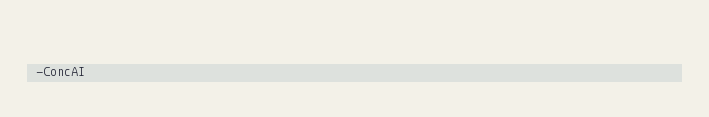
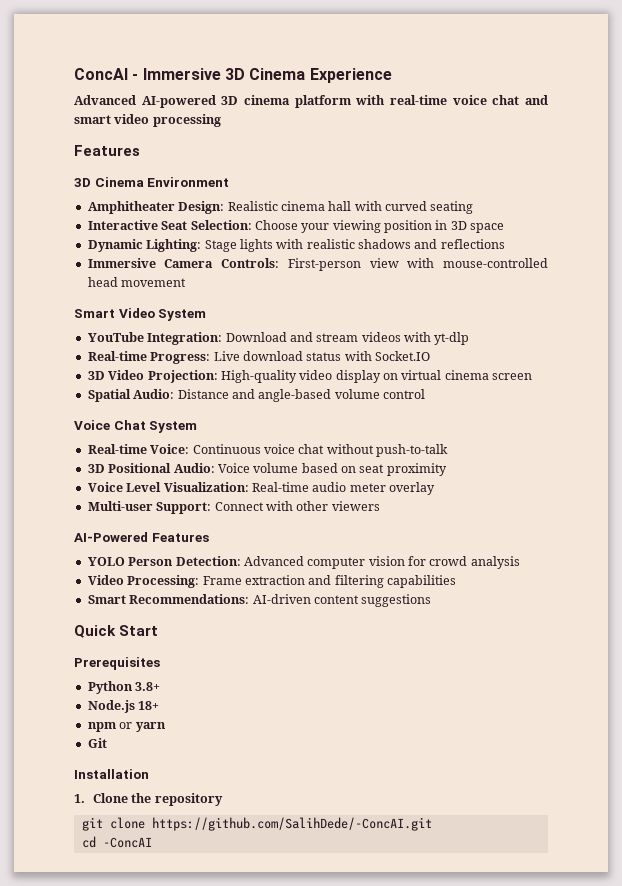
- -ConcAI
+ ConcAI - Immersive 3D Cinema Experience
+ Advanced AI-powered 3D cinema platform with real-time voice chat and smart video processing
+ Features
+ 3D Cinema Environment
+ Amphitheater Design: Realistic cinema hall with curved seating
+ Interactive Seat Selection: Choose your viewing position in 3D space
+ Dynamic Lighting: Stage lights with realistic shadows and reflections
+ Immersive Camera Controls: First-person view with mouse-controlled head movement
+ Smart Video System
+ YouTube Integration: Download and stream videos with yt-dlp
+ Real-time Progress: Live download status with Socket.IO
+ 3D Video Projection: High-quality video display on virtual cinema screen
+ Spatial Audio: Distance and angle-based volume control
+ Voice Chat System
+ Real-time Voice: Continuous voice chat without push-to-talk
+ 3D Positional Audio: Voice volume based on seat proximity
+ Voice Level Visualization: Real-time audio meter overlay
+ Multi-user Support: Connect with other viewers
+ AI-Powered Features
+ YOLO Person Detection: Advanced computer vision for crowd analysis
+ Video Processing: Frame extraction and filtering capabilities
+ Smart Recommendations: AI-driven content suggestions
+ Quick Start
+ Prerequisites
+ Python 3.8+
+ Node.js 18+
+ npm or yarn
+ Git
+ Installation
+ 1. Clone the repository
+ git clone https://github.com/SalihDede/-ConcAI.git
+ cd -ConcAI

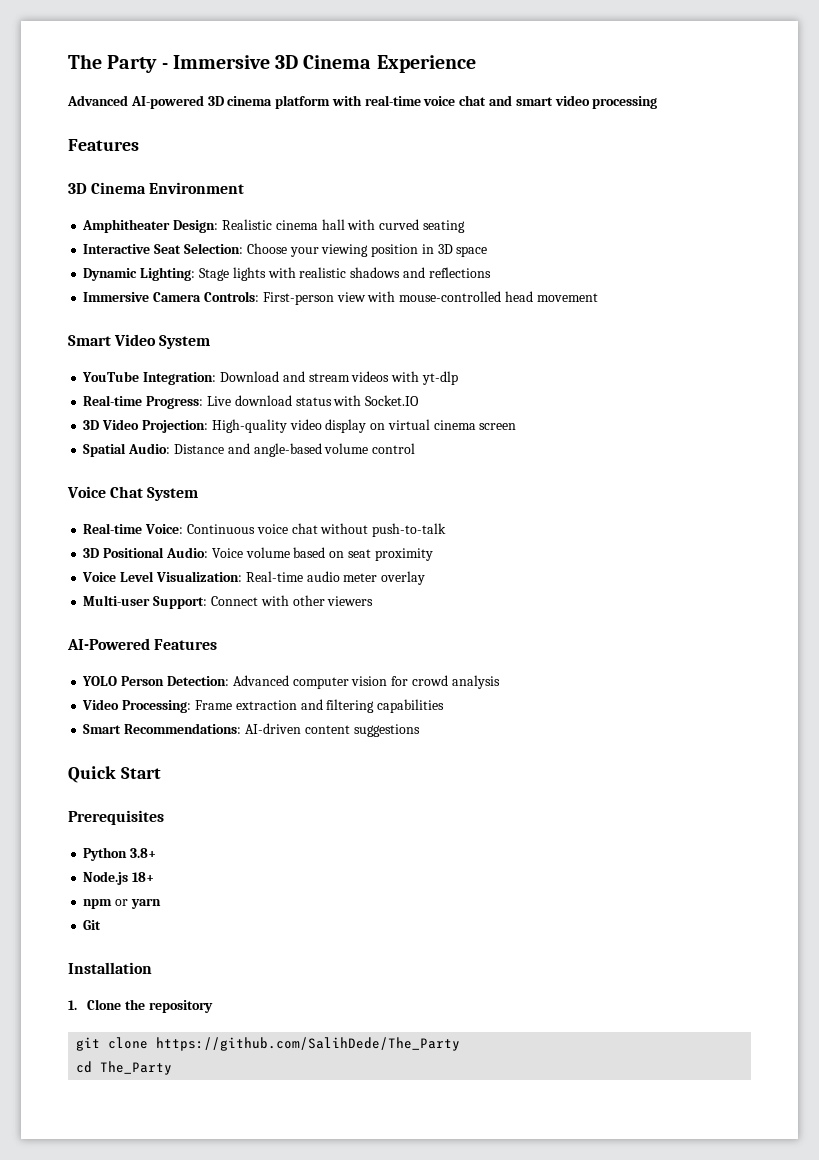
- ConcAI - Immersive 3D Cinema Experience
+ The Party - Immersive 3D Cinema Experience
- git clone https://github.com/SalihDede/-ConcAI.git
+ git clone https://github.com/SalihDede/The_Party
- cd -ConcAI
+ cd The_Party

